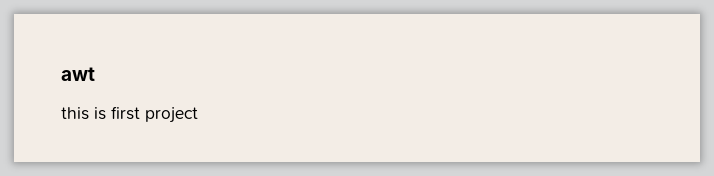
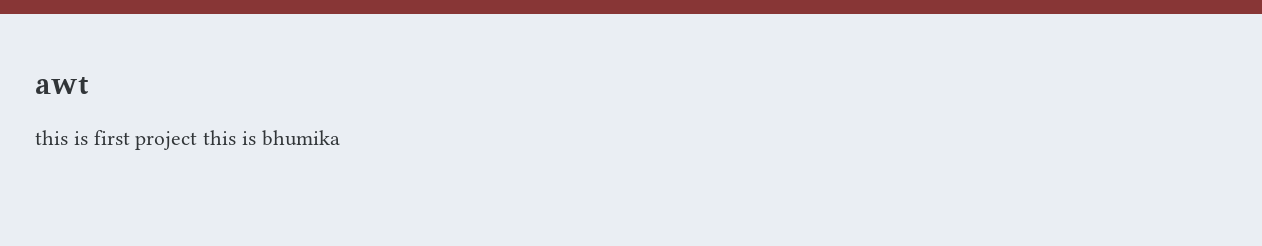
- this is first project
+ this is first project this is bhumika

